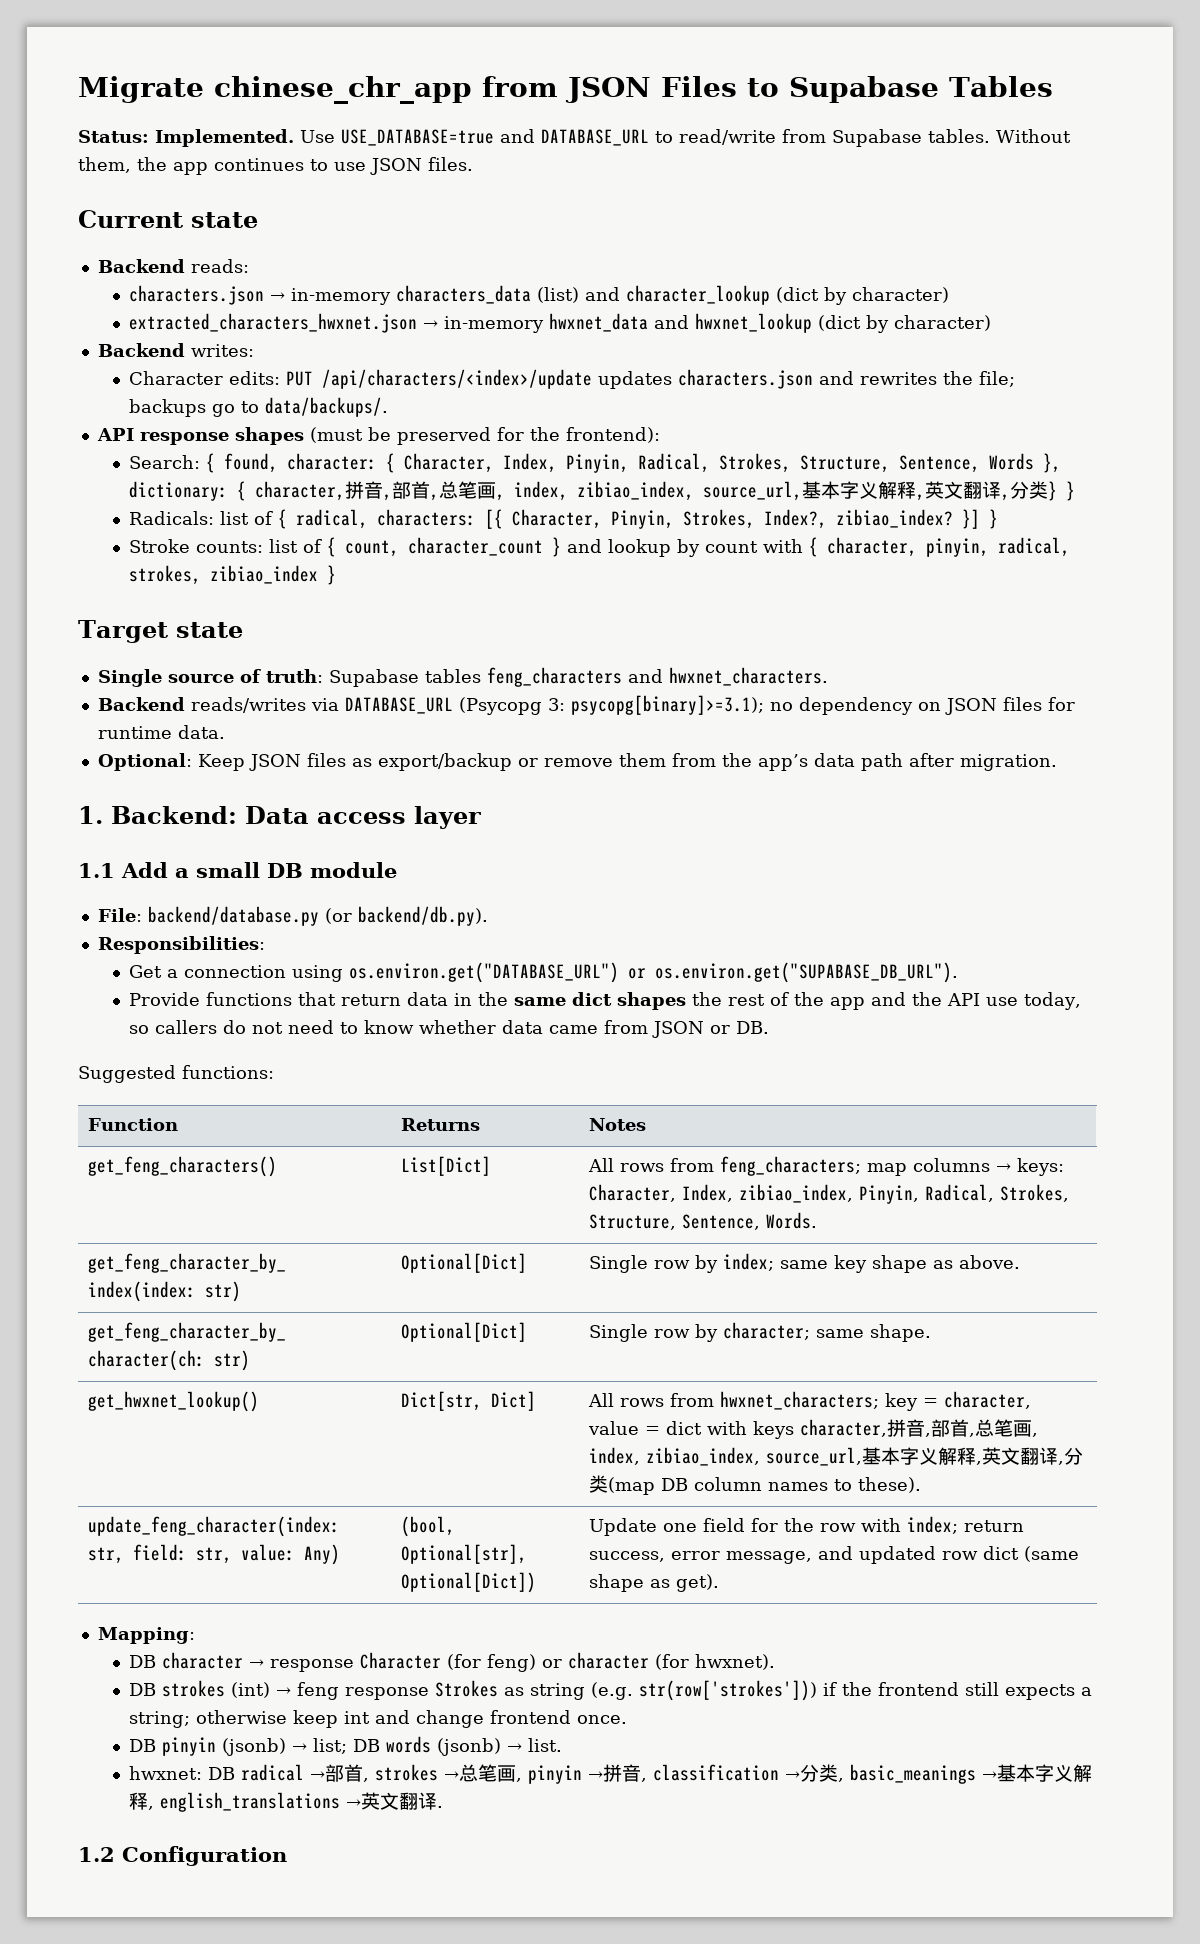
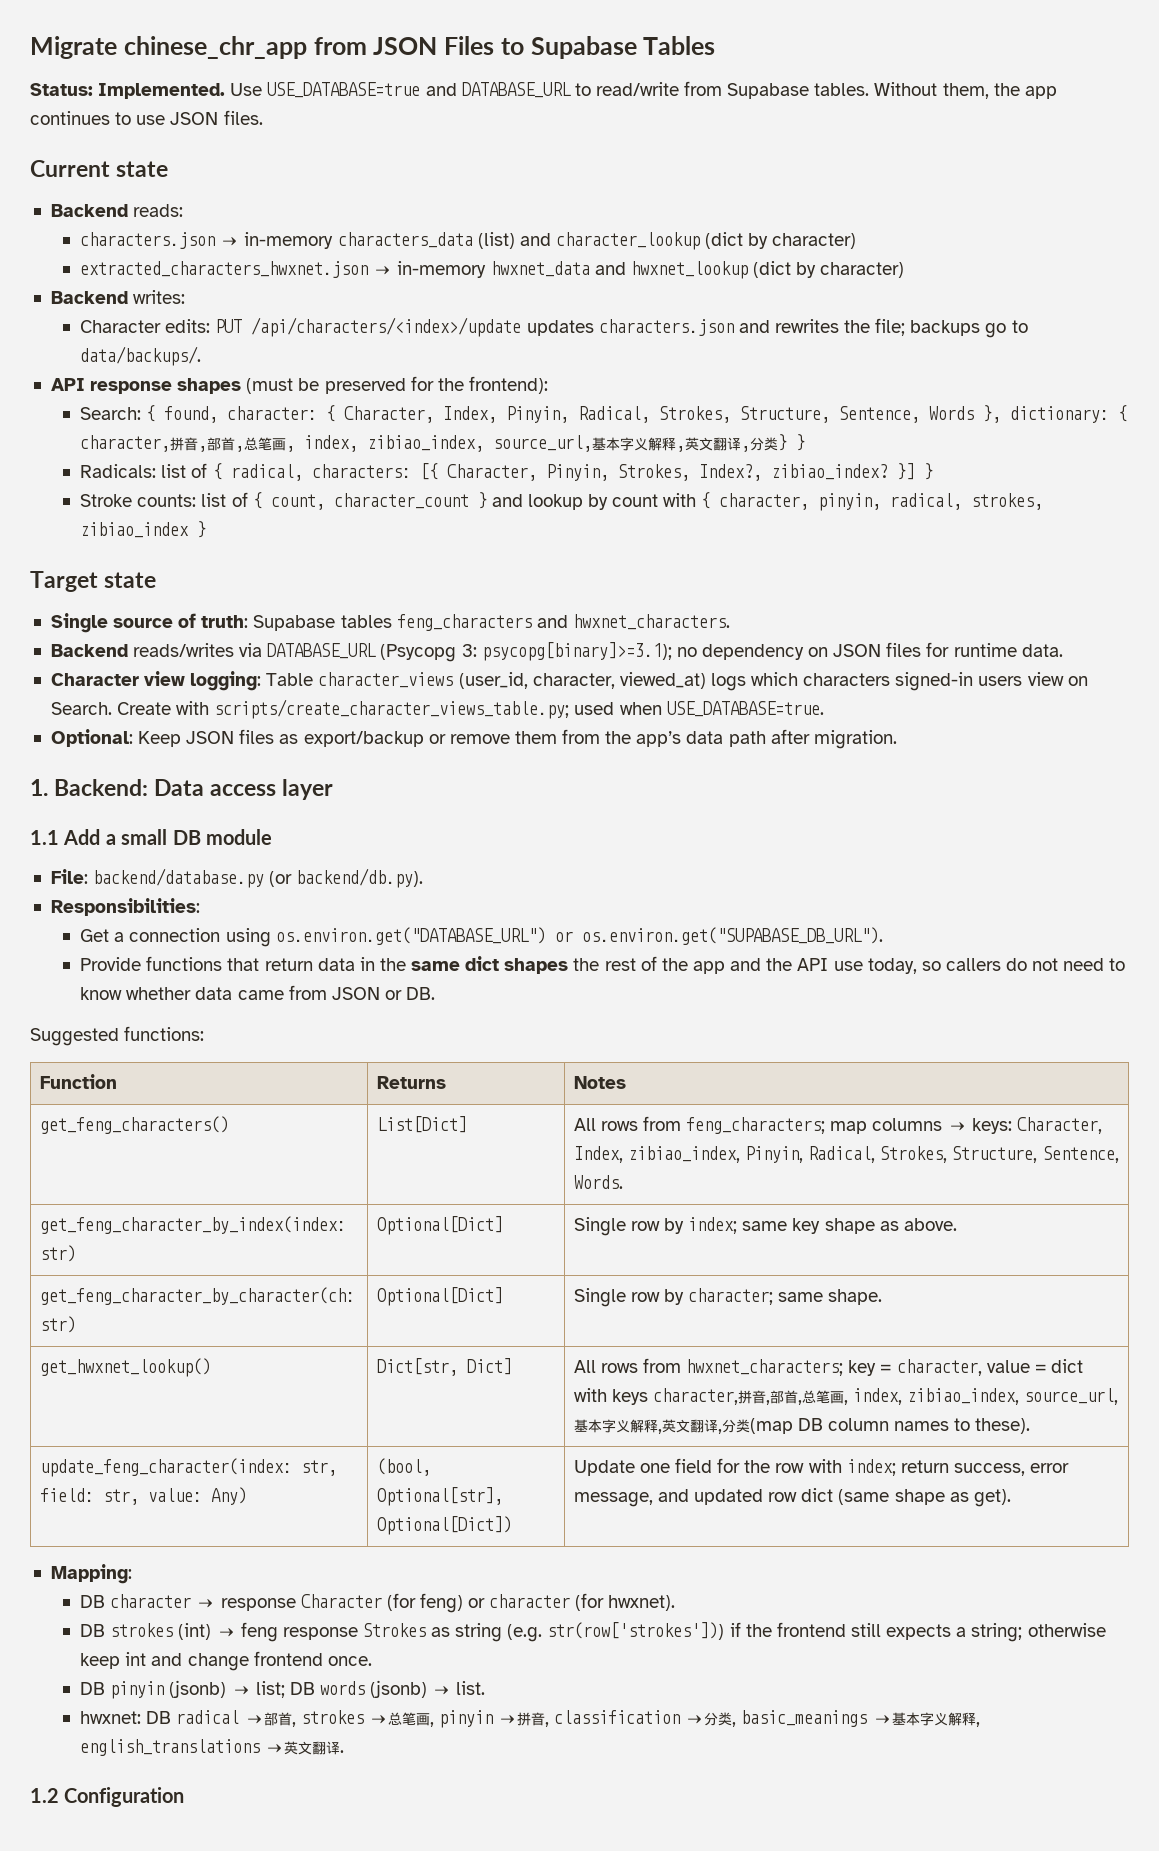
+ Character view logging: Table character_views (user_id, character, viewed_at) logs which characters signed-in users view on Search. Create with scripts/create_character_views_table.py; used when USE_DATABASE=true.

